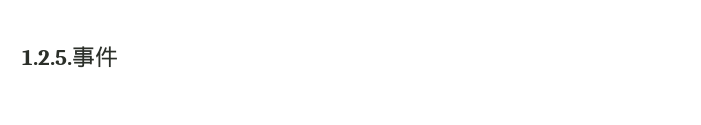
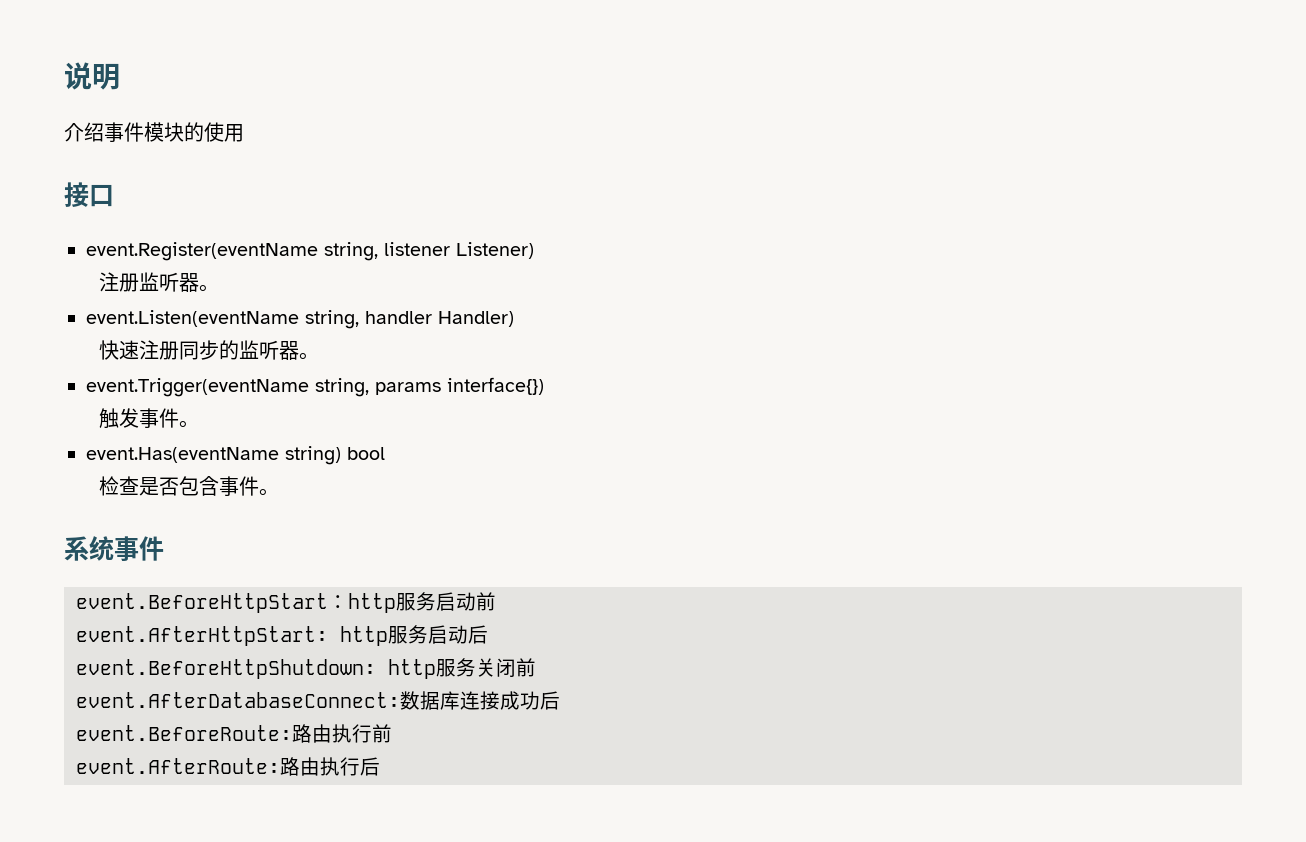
- 1.2.5.事件
+ 说明
+ 介绍事件模块的使用
+ 接口
+ event.Register(eventName string, listener Listener)
+ 注册监听器。
+ event.Listen(eventName string, handler Handler)
+ 快速注册同步的监听器。
+ event.Trigger(eventName string, params interface{})
+ 触发事件。
+ event.Has(eventName string) bool
+ 检查是否包含事件。
+ 系统事件
+ event.BeforeHttpStart：http服务启动前
+ event.AfterHttpStart: http服务启动后
+ event.BeforeHttpShutdown: http服务关闭前
+ event.AfterDatabaseConnect:数据库连接成功后
+ event.BeforeRoute:路由执行前
+ event.AfterRoute:路由执行后

